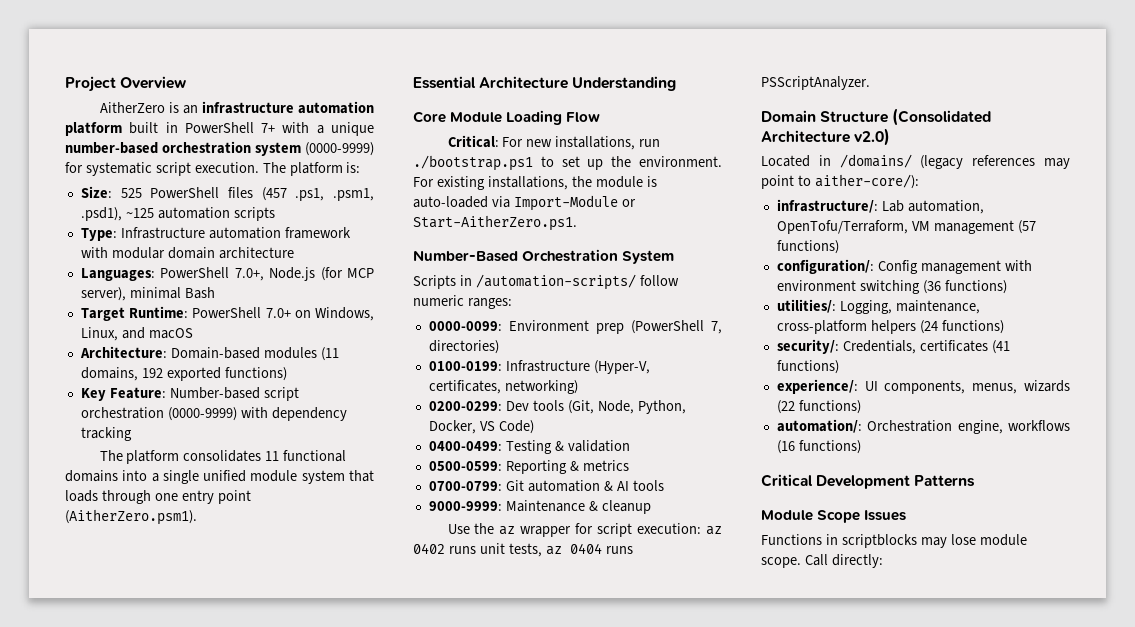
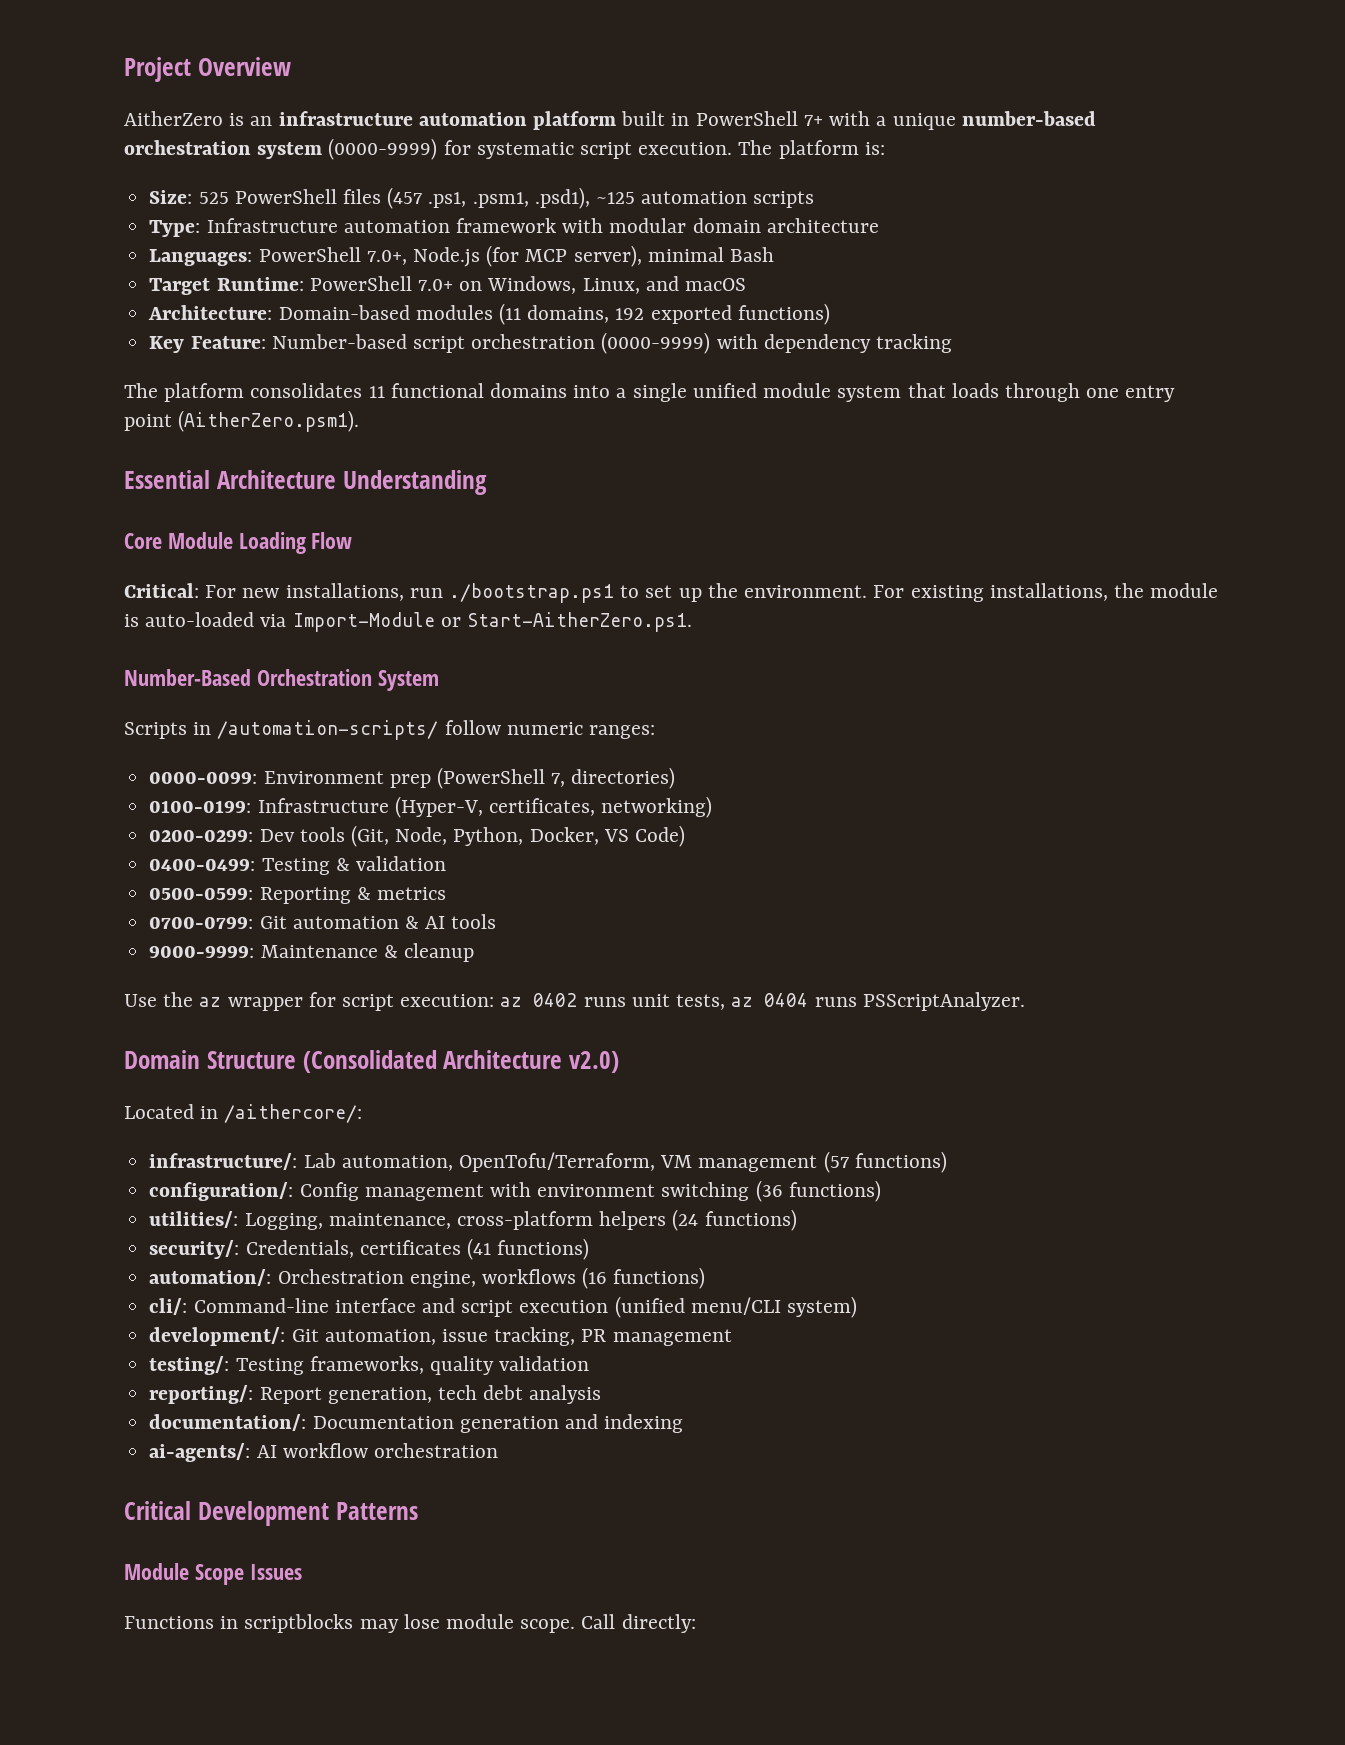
- Located in /domains/ (legacy references may point to aither-core/):
+ Located in /aithercore/:
- experience/: UI components, menus, wizards (22 functions)
+ cli/: Command-line interface and script execution (unified menu/CLI system)
+ development/: Git automation, issue tracking, PR management
+ testing/: Testing frameworks, quality validation
+ reporting/: Report generation, tech debt analysis
+ documentation/: Documentation generation and indexing
+ ai-agents/: AI workflow orchestration

